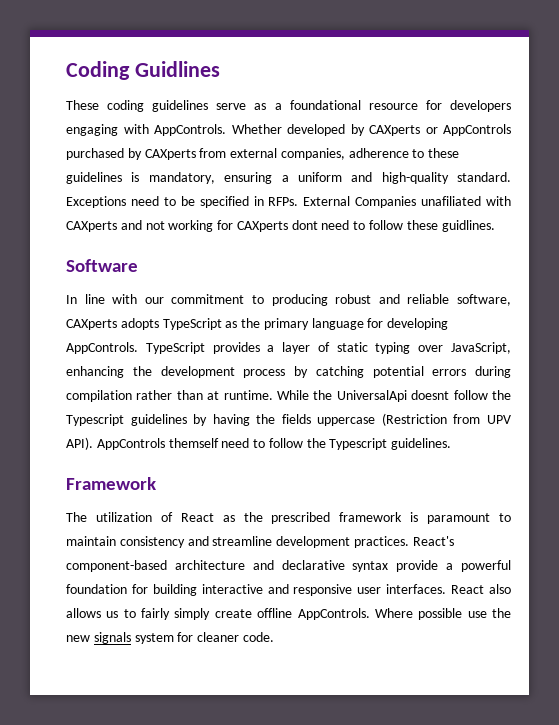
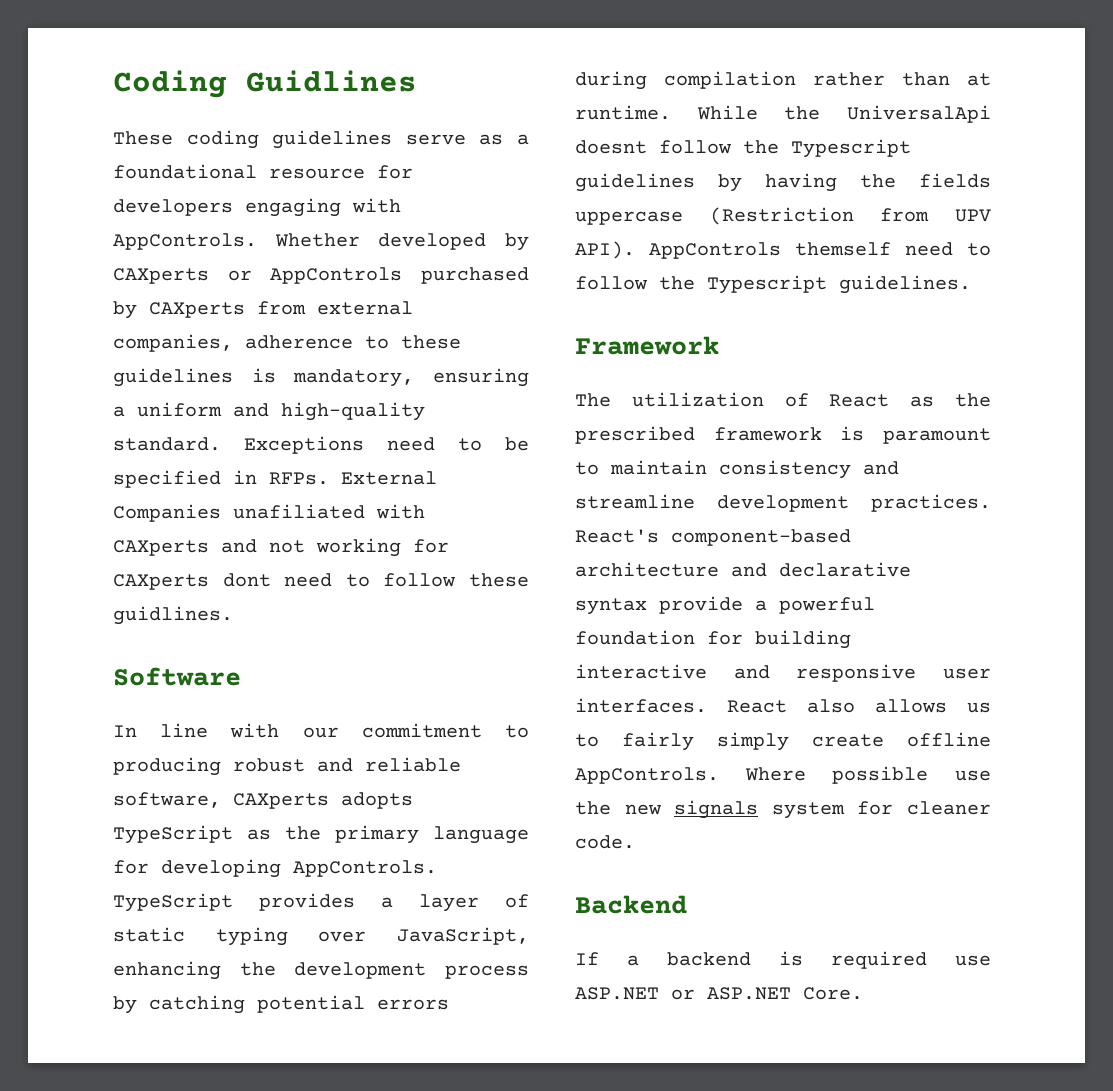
+ Backend
+ If a backend is required use ASP.NET or ASP.NET Core.

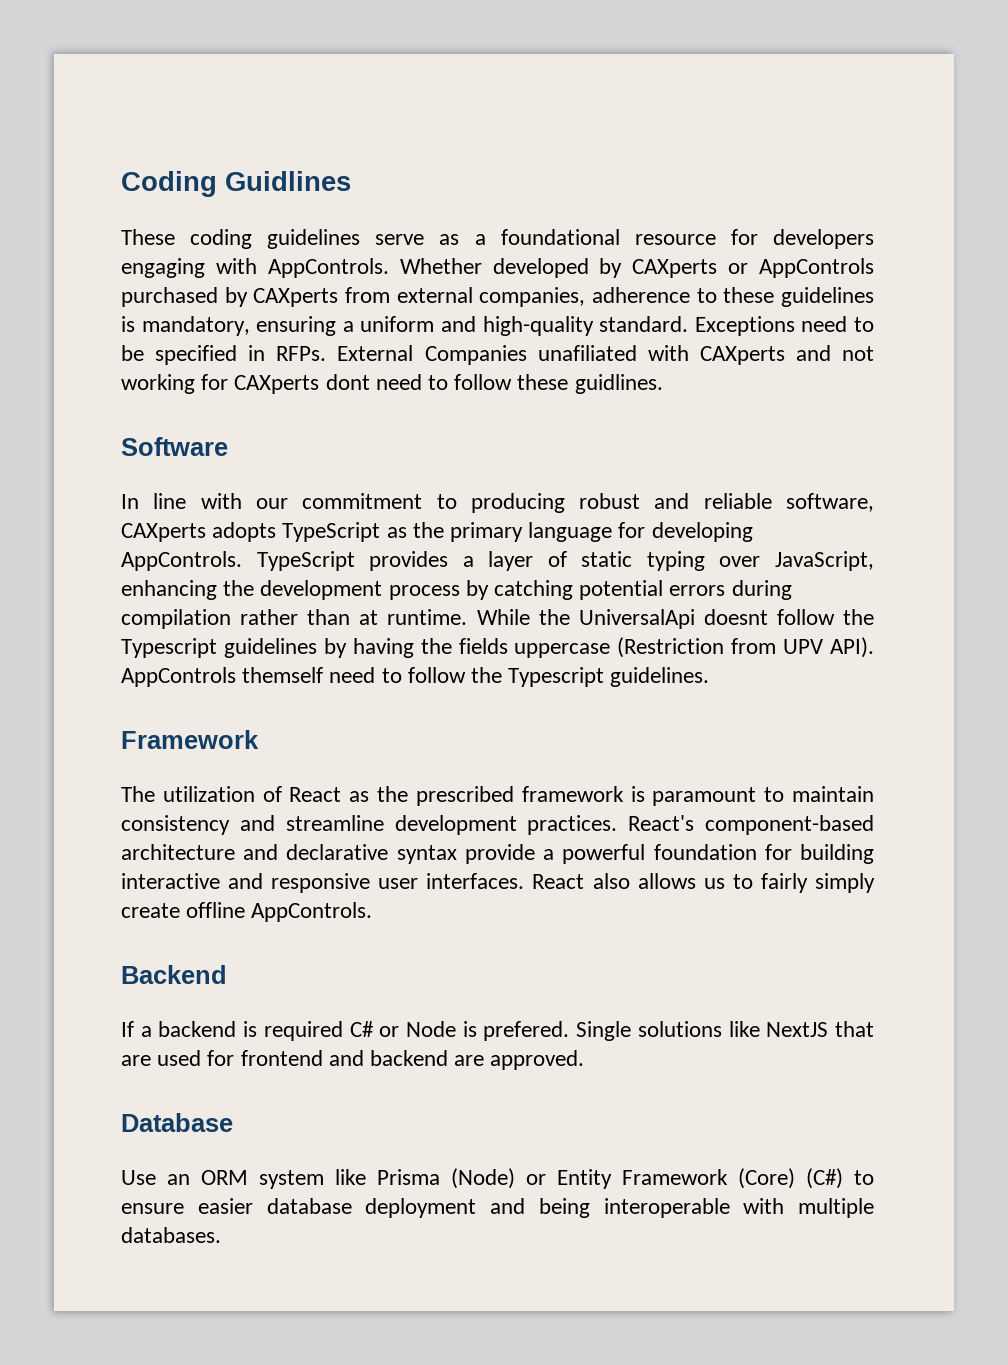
- Where possible use the new signals system for cleaner code.
- If a backend is required use ASP.NET or ASP.NET Core.
+ If a backend is required C# or Node is prefered. Single solutions like NextJS that are used for frontend and backend are approved.
+ Database
+ Use an ORM system like Prisma (Node) or Entity Framework (Core) (C#) to ensure easier database deployment and being interoperable with multiple databases.

